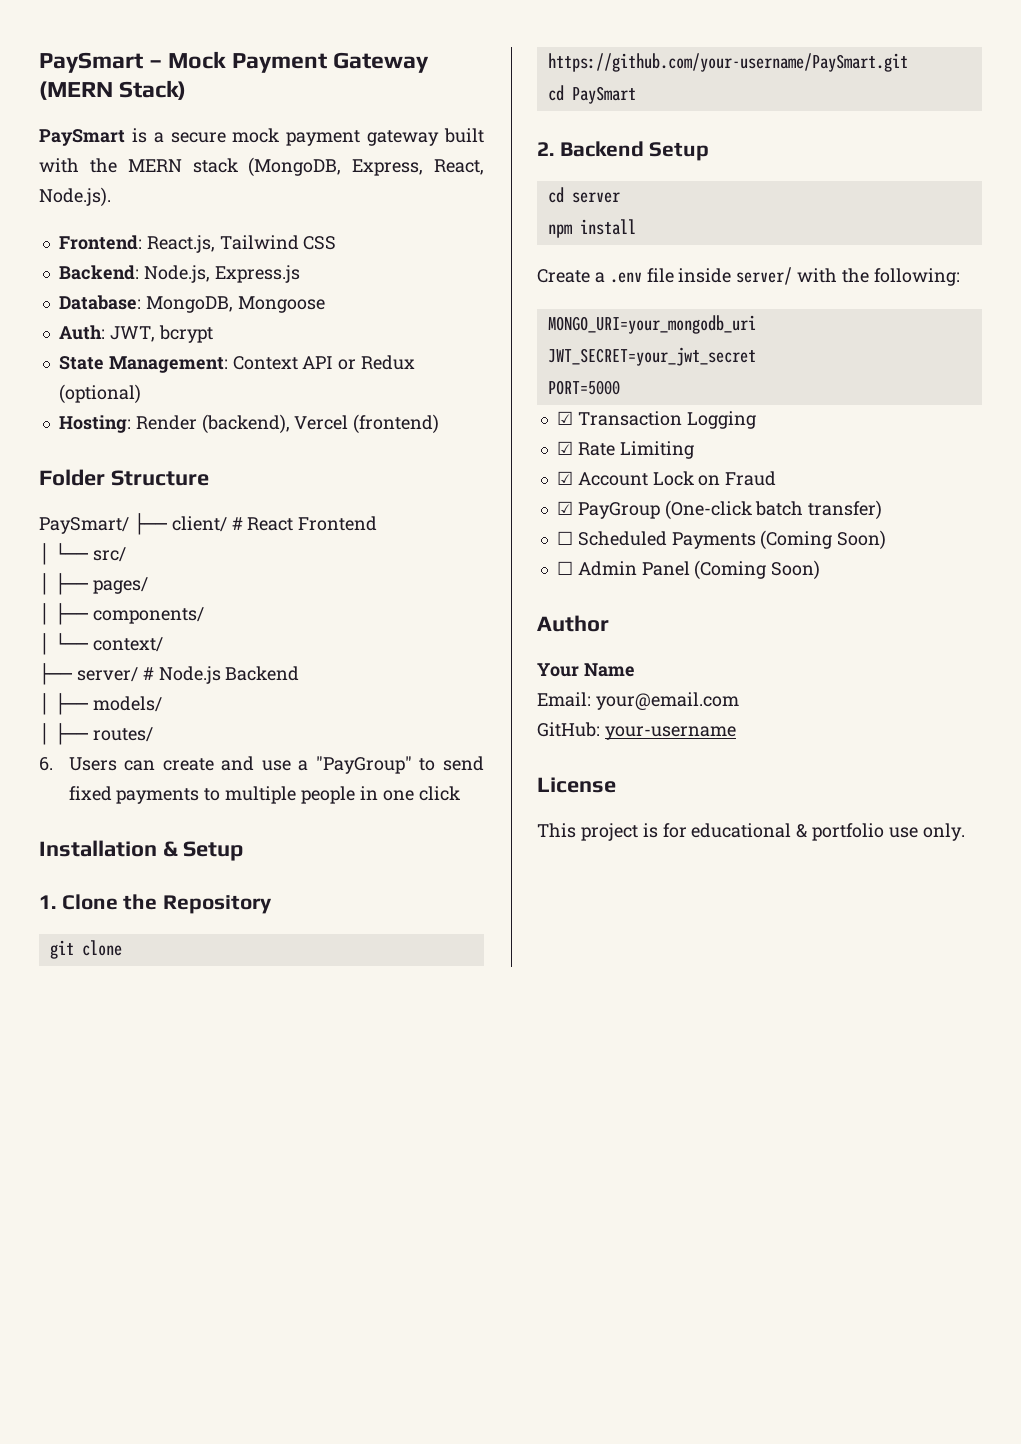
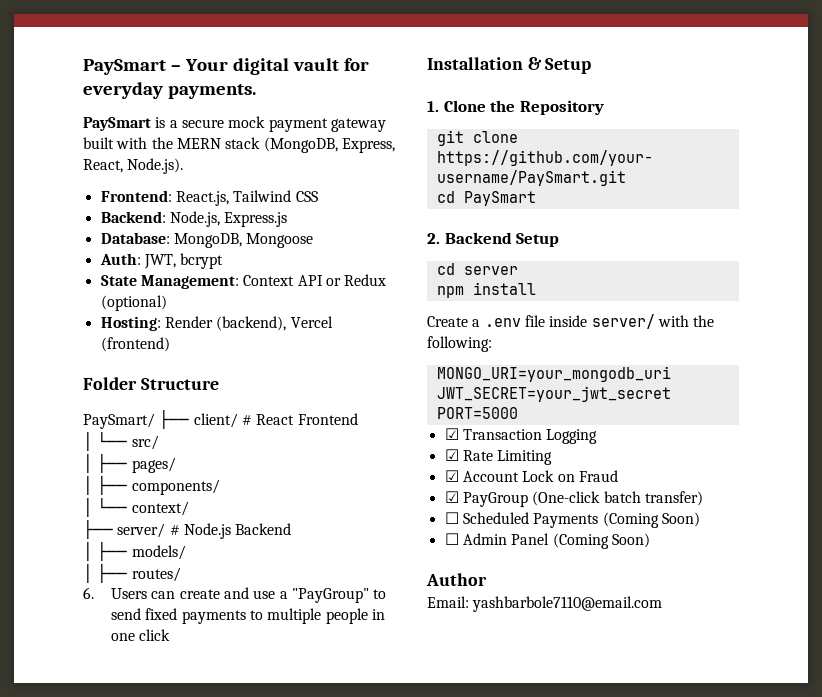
- PaySmart – Mock Payment Gateway (MERN Stack)
+ PaySmart – Your digital vault for everyday payments.
- Your Name
- Email: your@email.com
- GitHub: your-username
- License
- This project is for educational & portfolio use only.
+ Email: yashbarbole7110@email.com

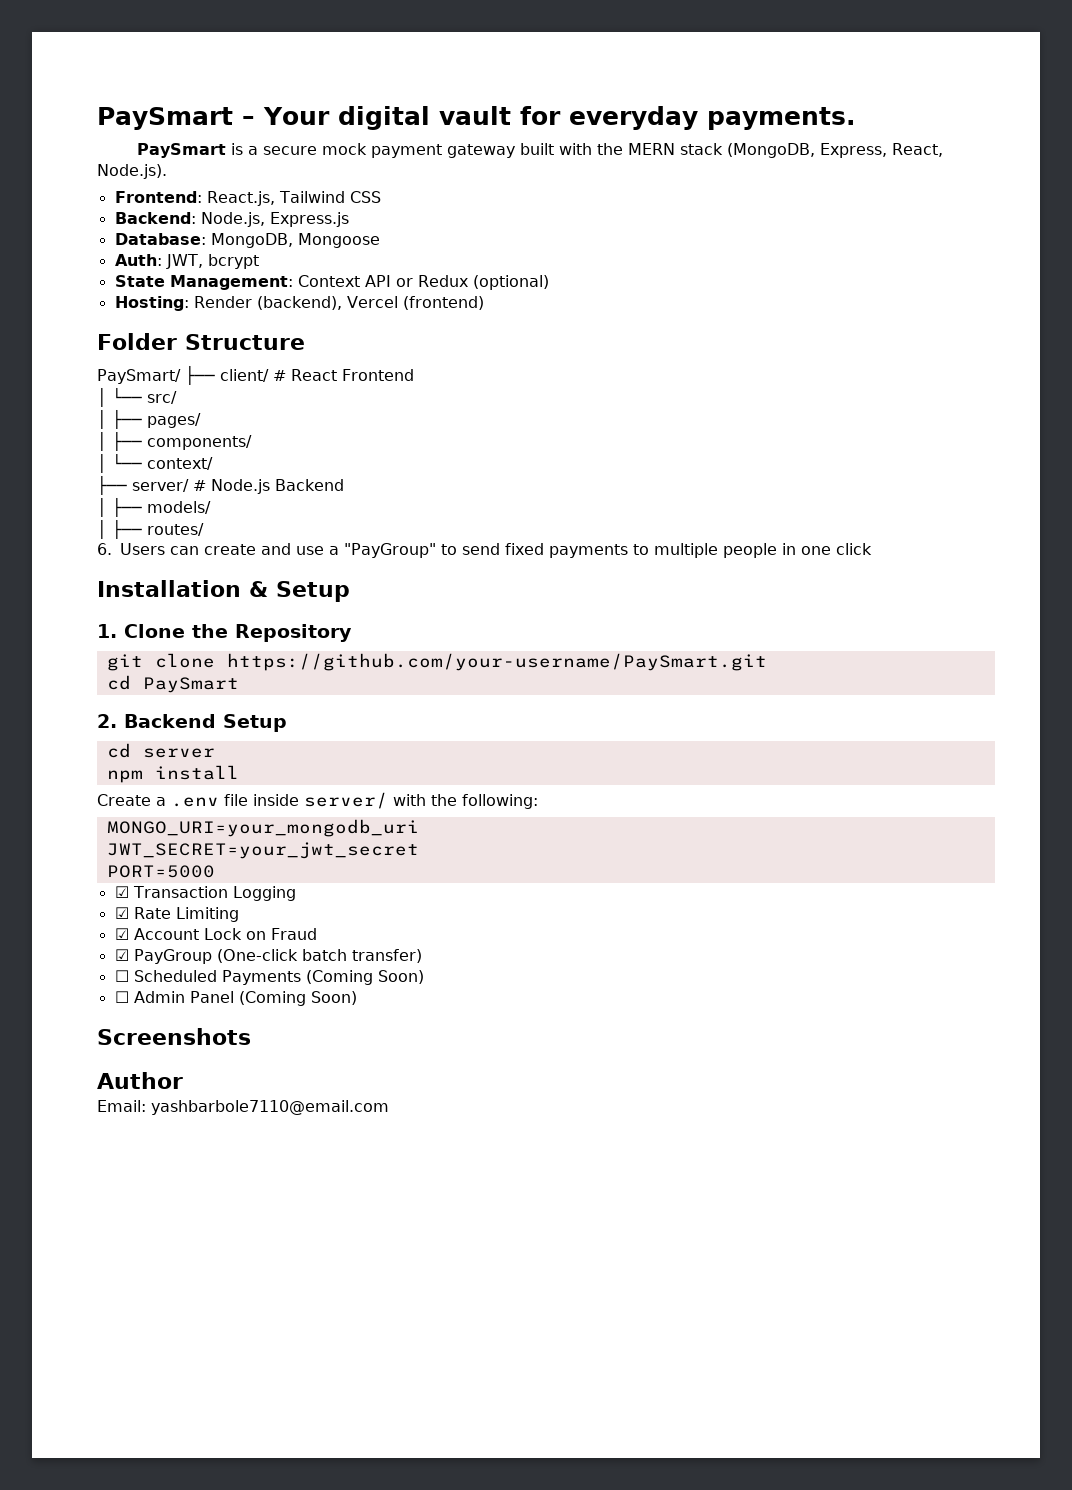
+ Screenshots

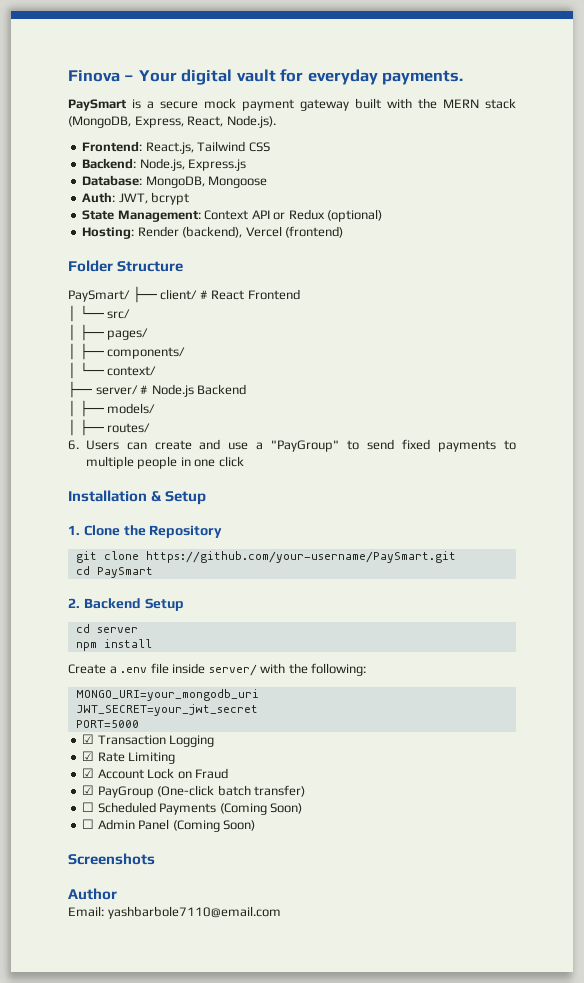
- PaySmart – Your digital vault for everyday payments.
+ Finova – Your digital vault for everyday payments.

